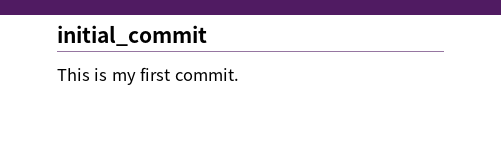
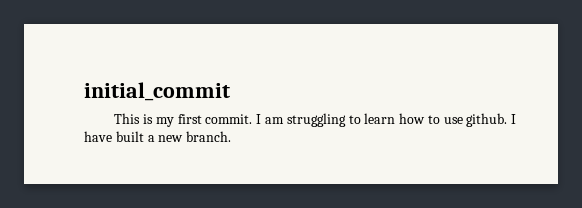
+ I am struggling to learn how to use github. I have built a new branch.

